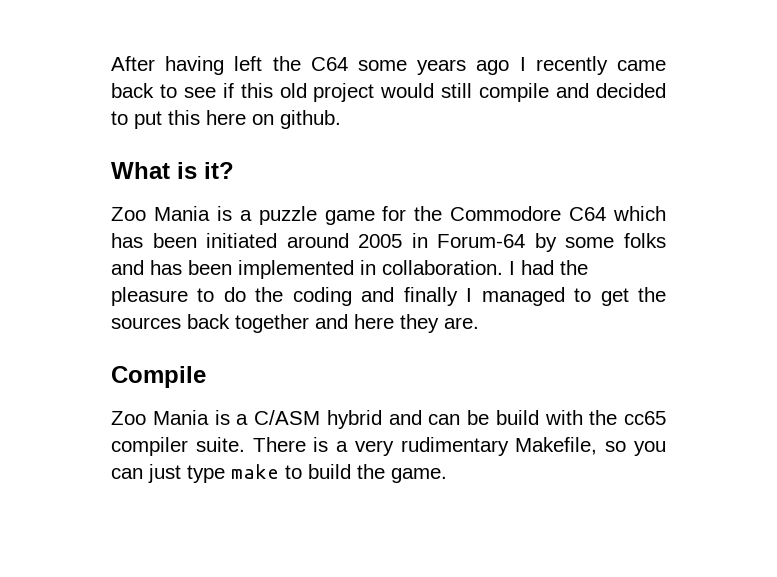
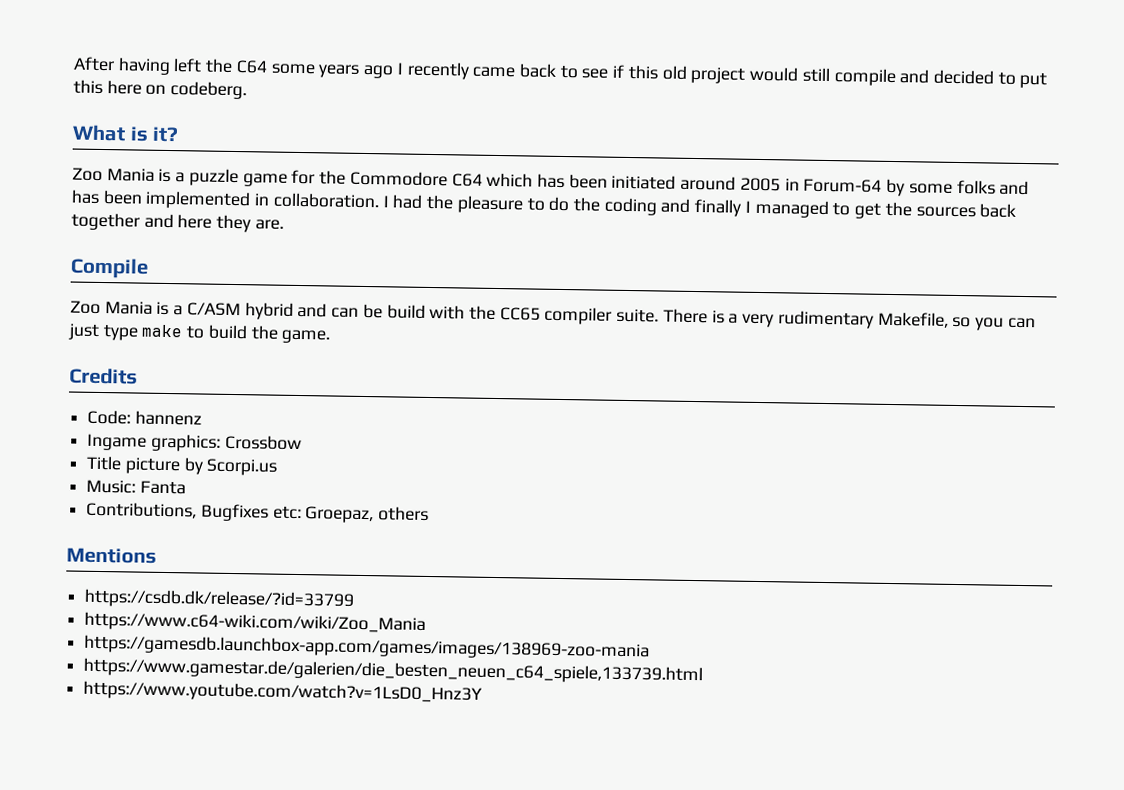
- After having left the C64 some years ago I recently came back to see if this old project would still compile and decided to put this here on github.
+ After having left the C64 some years ago I recently came back to see if this old project would still compile and decided to put this here on codeberg.
- Zoo Mania is a C/ASM hybrid and can be build with the cc65 compiler suite.
+ Zoo Mania is a C/ASM hybrid and can be build with the CC65 compiler suite.
+ Credits
+ Code: hannenz
+ Ingame graphics: Crossbow
+ Title picture by Scorpi.us
+ Music: Fanta
+ Contributions, Bugfixes etc: Groepaz, others
+ Mentions
+ https://csdb.dk/release/?id=33799
+ https://www.c64-wiki.com/wiki/Zoo_Mania
+ https://gamesdb.launchbox-app.com/games/images/138969-zoo-mania
+ https://www.gamestar.de/galerien/die_besten_neuen_c64_spiele,133739.html
+ https://www.youtube.com/watch?v=1LsD0_Hnz3Y

